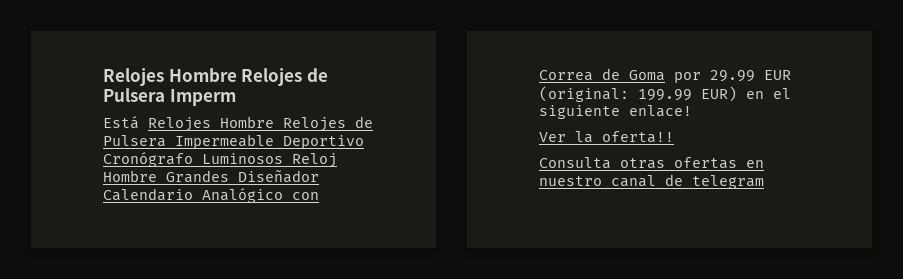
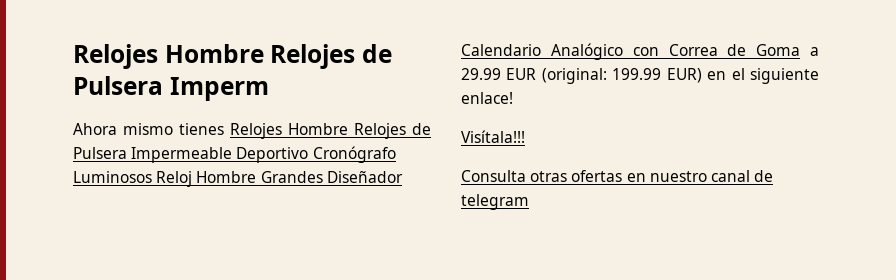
- Está Relojes Hombre Relojes de Pulsera Impermeable Deportivo Cronógrafo Luminosos Reloj Hombre Grandes Diseñador Calendario Analógico con Correa de Goma por 29.99 EUR (original: 199.99 EUR) en el siguiente enlace!
+ Ahora mismo tienes Relojes Hombre Relojes de Pulsera Impermeable Deportivo Cronógrafo Luminosos Reloj Hombre Grandes Diseñador Calendario Analógico con Correa de Goma a 29.99 EUR (original: 199.99 EUR) en el siguiente enlace!
- Ver la oferta!!
+ Visítala!!!

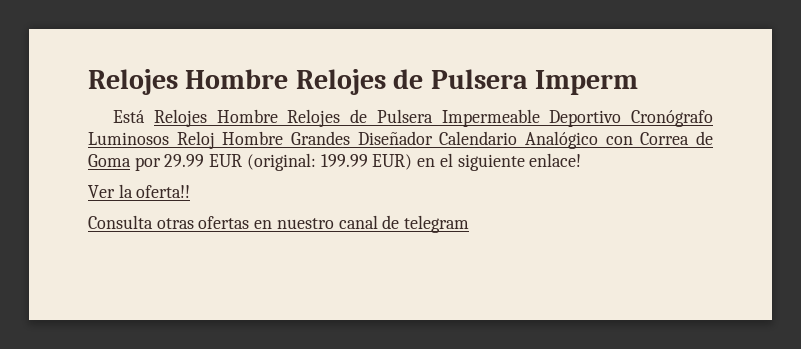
- Ahora mismo tienes Relojes Hombre Relojes de Pulsera Impermeable Deportivo Cronógrafo Luminosos Reloj Hombre Grandes Diseñador Calendario Analógico con Correa de Goma a 29.99 EUR (original: 199.99 EUR) en el siguiente enlace!
+ Está Relojes Hombre Relojes de Pulsera Impermeable Deportivo Cronógrafo Luminosos Reloj Hombre Grandes Diseñador Calendario Analógico con Correa de Goma por 29.99 EUR (original: 199.99 EUR) en el siguiente enlace!
- Visítala!!!
+ Ver la oferta!!

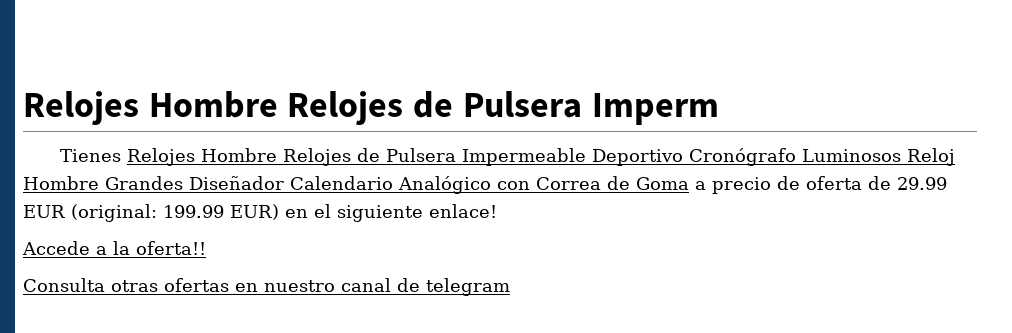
- Está Relojes Hombre Relojes de Pulsera Impermeable Deportivo Cronógrafo Luminosos Reloj Hombre Grandes Diseñador Calendario Analógico con Correa de Goma por 29.99 EUR (original: 199.99 EUR) en el siguiente enlace!
+ Tienes Relojes Hombre Relojes de Pulsera Impermeable Deportivo Cronógrafo Luminosos Reloj Hombre Grandes Diseñador Calendario Analógico con Correa de Goma a precio de oferta de 29.99 EUR (original: 199.99 EUR) en el siguiente enlace!
- Ver la oferta!!
+ Accede a la oferta!!

